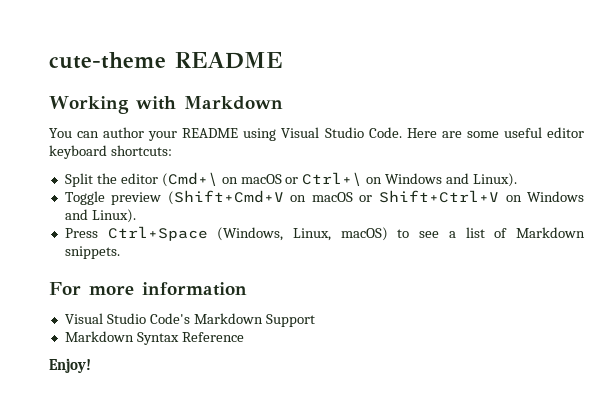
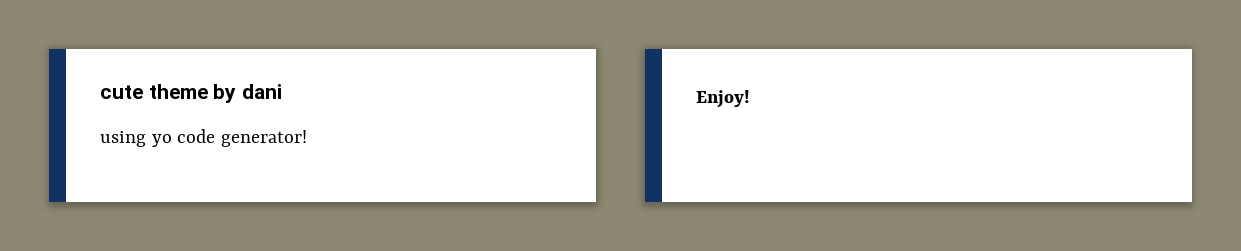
- cute-theme README
- Working with Markdown
- You can author your README using Visual Studio Code. Here are some useful editor keyboard shortcuts:
- Split the editor (Cmd+\ on macOS or Ctrl+\ on Windows and Linux).
- Toggle preview (Shift+Cmd+V on macOS or Shift+Ctrl+V on Windows and Linux).
- Press Ctrl+Space (Windows, Linux, macOS) to see a list of Markdown snippets.
- For more information
- Visual Studio Code's Markdown Support
- Markdown Syntax Reference
+ cute theme by dani
+ using yo code generator!

